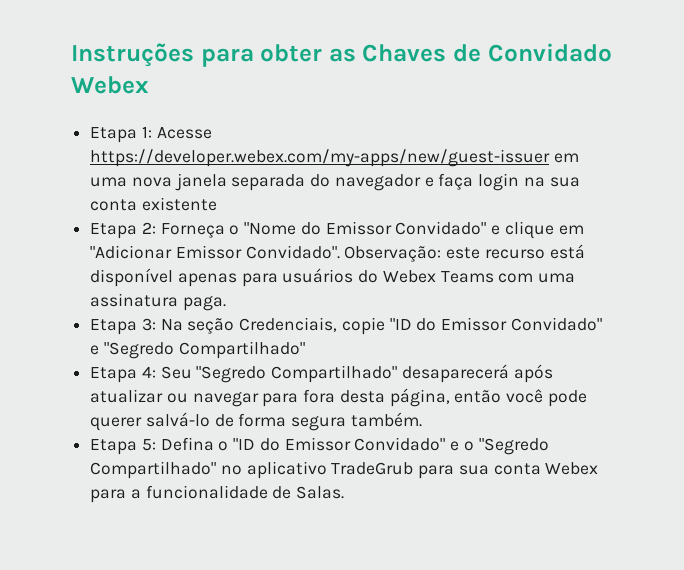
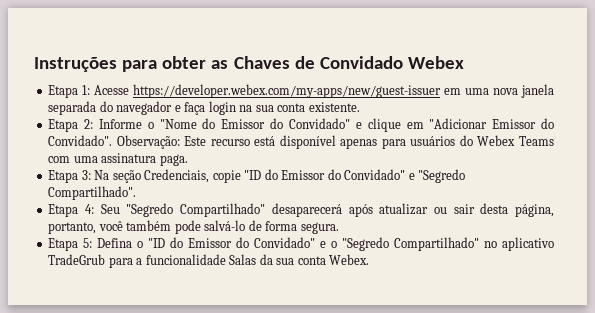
- Etapa 1: Acesse https://developer.webex.com/my-apps/new/guest-issuer em uma nova janela separada do navegador e faça login na sua conta existente
+ Etapa 1: Acesse https://developer.webex.com/my-apps/new/guest-issuer em uma nova janela separada do navegador e faça login na sua conta existente.
- Etapa 2: Forneça o "Nome do Emissor Convidado" e clique em "Adicionar Emissor Convidado".
+ Etapa 2: Informe o "Nome do Emissor do Convidado" e clique em "Adicionar Emissor do Convidado".
- Observação: este recurso está disponível apenas para usuários do Webex Teams com uma assinatura paga.
+ Observação: Este recurso está disponível apenas para usuários do Webex Teams com uma assinatura paga.
- Etapa 3: Na seção Credenciais, copie "ID do Emissor Convidado" e "Segredo Compartilhado"
+ Etapa 3: Na seção Credenciais, copie "ID do Emissor do Convidado" e "Segredo Compartilhado".
- Etapa 4: Seu "Segredo Compartilhado" desaparecerá após atualizar ou navegar para fora desta página, então você pode querer salvá-lo de forma segura também.
+ Etapa 4: Seu "Segredo Compartilhado" desaparecerá após atualizar ou sair desta página, portanto, você também pode salvá-lo de forma segura.
- Etapa 5: Defina o "ID do Emissor Convidado" e o "Segredo Compartilhado" no aplicativo TradeGrub para sua conta Webex para a funcionalidade de Salas.
+ Etapa 5: Defina o "ID do Emissor do Convidado" e o "Segredo Compartilhado" no aplicativo TradeGrub para a funcionalidade Salas da sua conta Webex.

